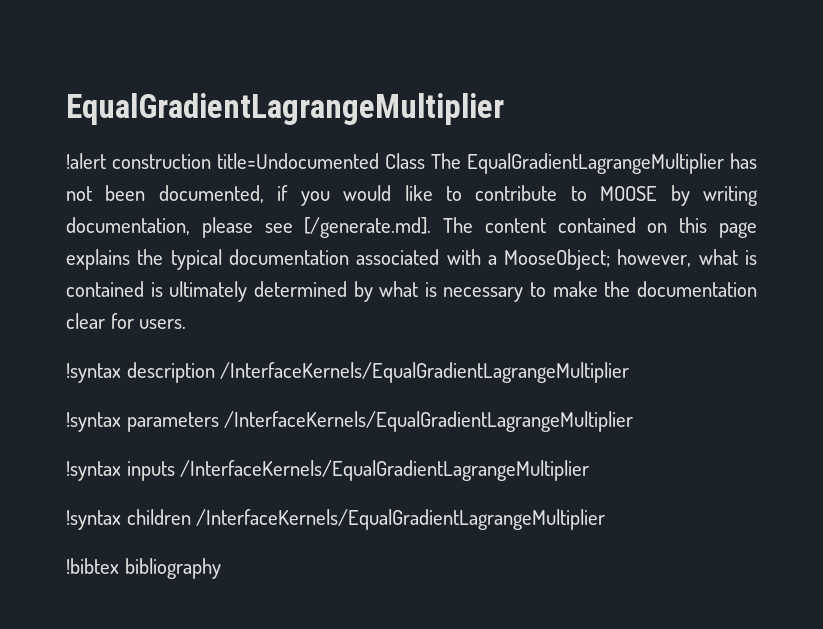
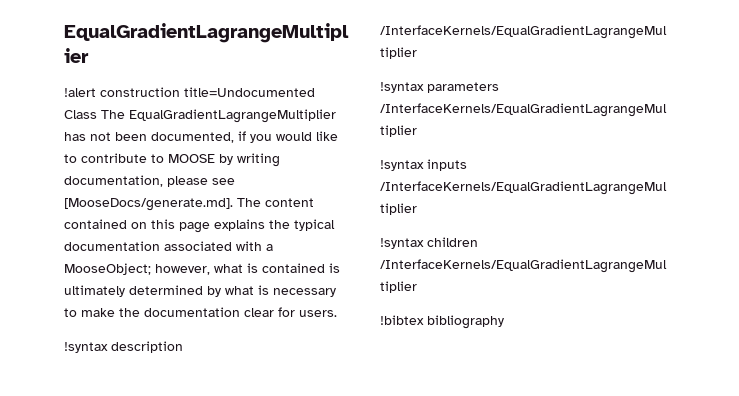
- !alert construction title=Undocumented Class The EqualGradientLagrangeMultiplier has not been documented, if you would like to contribute to MOOSE by writing documentation, please see [/generate.md]. The content contained on this page explains the typical documentation associated with a MooseObject; however, what is contained is ultimately determined by what is necessary to make the documentation clear for users.
+ !alert construction title=Undocumented Class The EqualGradientLagrangeMultiplier has not been documented, if you would like to contribute to MOOSE by writing documentation, please see [MooseDocs/generate.md]. The content contained on this page explains the typical documentation associated with a MooseObject; however, what is contained is ultimately determined by what is necessary to make the documentation clear for users.

